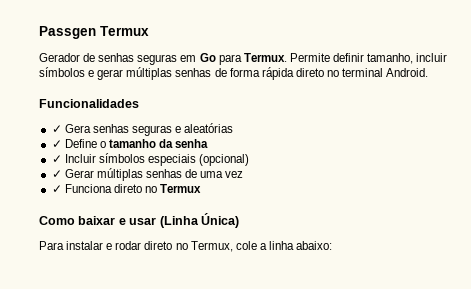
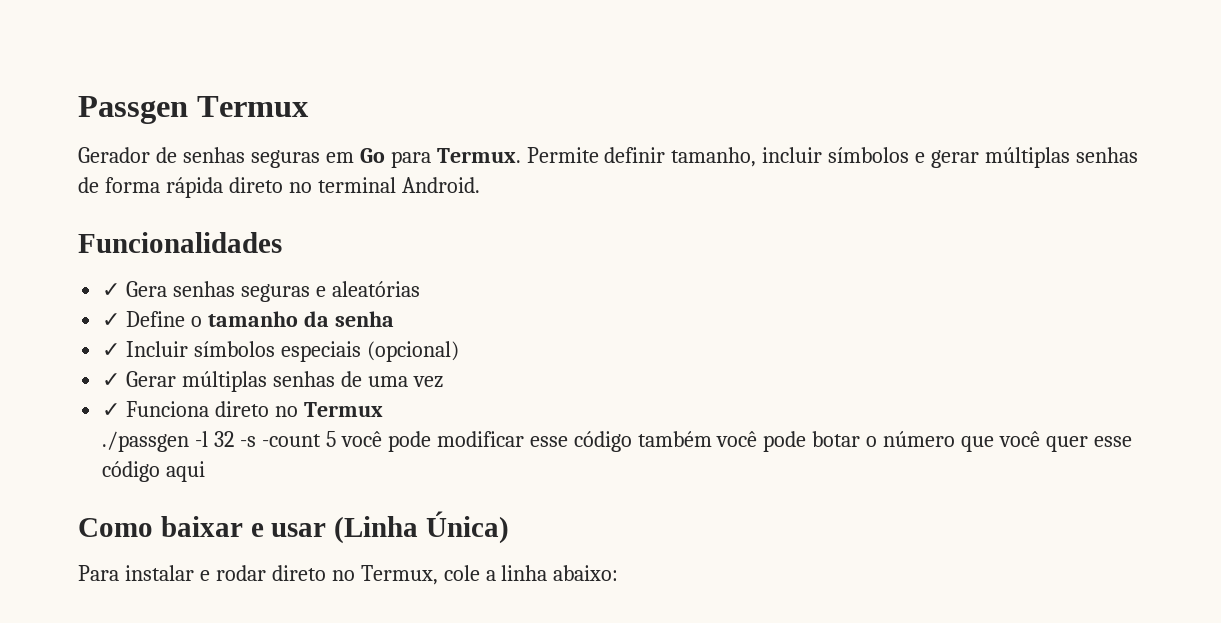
+ ./passgen -l 32 -s -count 5 você pode modificar esse código também você pode botar o número que você quer esse código aqui

